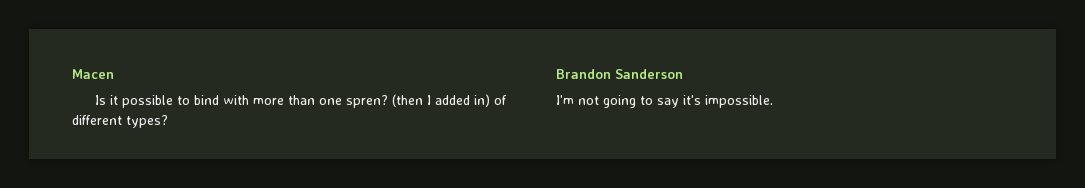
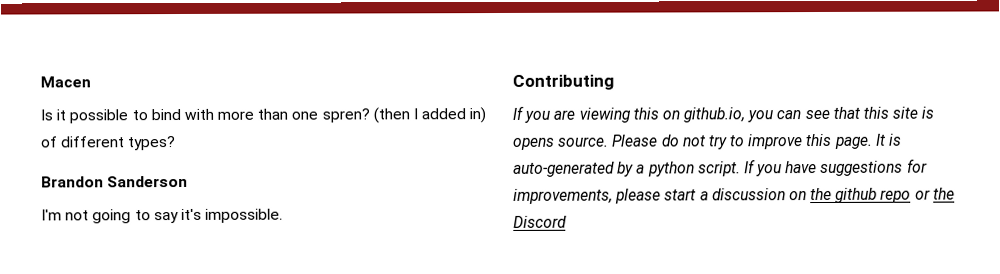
+ Contributing
+ If you are viewing this on github.io, you can see that this site is opens source. Please do not try to improve this page. It is auto-generated by a python script. If you have suggestions for improvements, please start a discussion on the github repo or the Discord

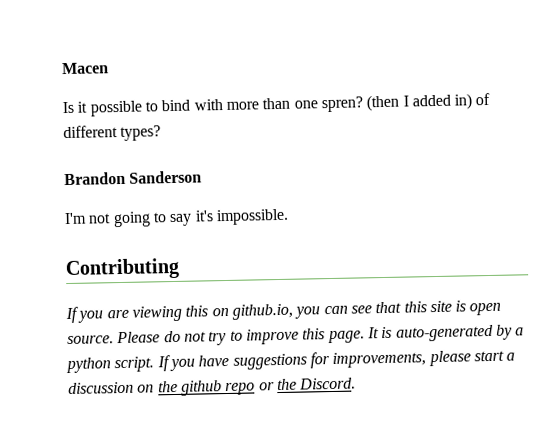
- If you are viewing this on github.io, you can see that this site is opens source.
+ If you are viewing this on github.io, you can see that this site is open source.
- If you have suggestions for improvements, please start a discussion on the github repo or the Discord
+ If you have suggestions for improvements, please start a discussion on the github repo or the Discord.

